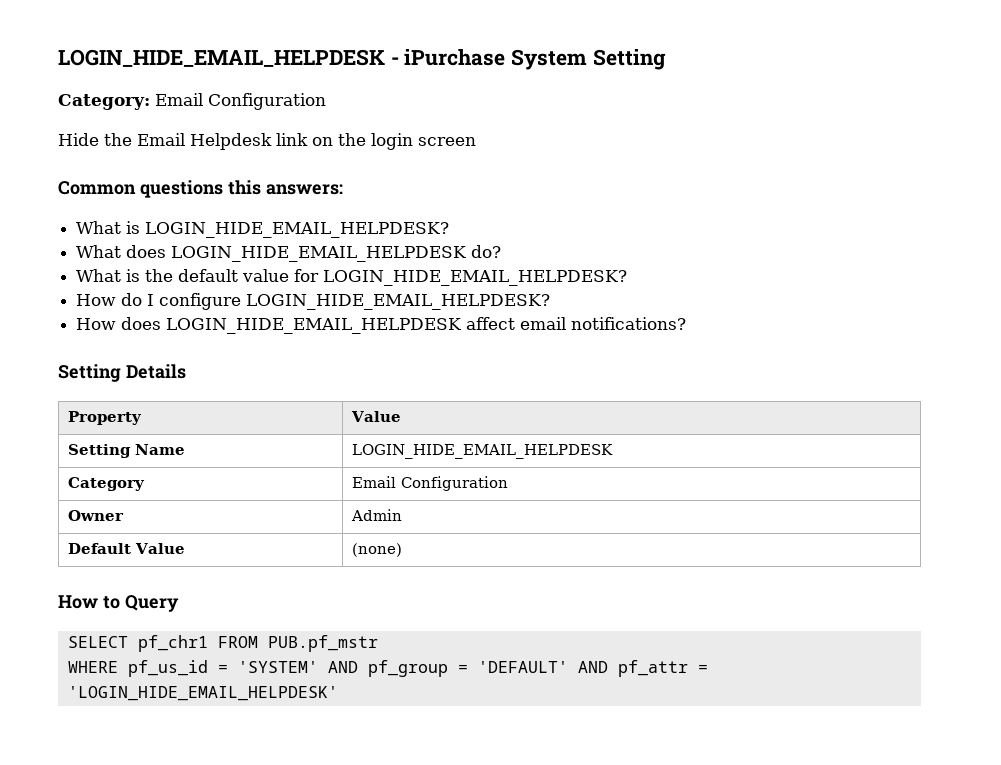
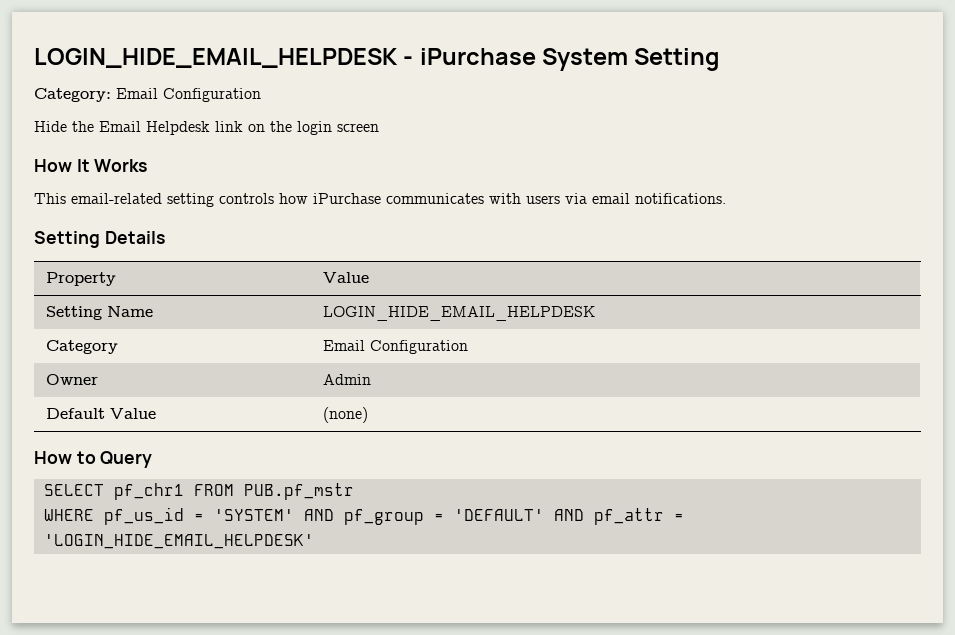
- Common questions this answers:
- What is LOGIN_HIDE_EMAIL_HELPDESK?
- What does LOGIN_HIDE_EMAIL_HELPDESK do?
- What is the default value for LOGIN_HIDE_EMAIL_HELPDESK?
- How do I configure LOGIN_HIDE_EMAIL_HELPDESK?
- How does LOGIN_HIDE_EMAIL_HELPDESK affect email notifications?
+ How It Works
+ This email-related setting controls how iPurchase communicates with users via email notifications.

